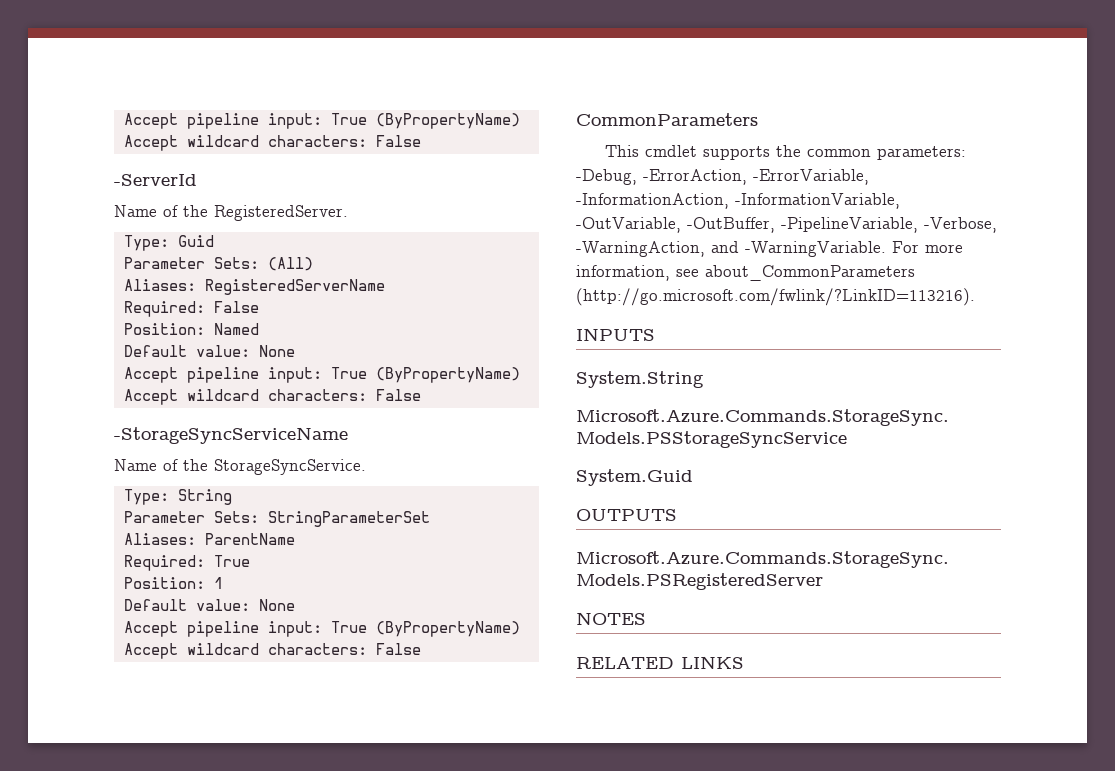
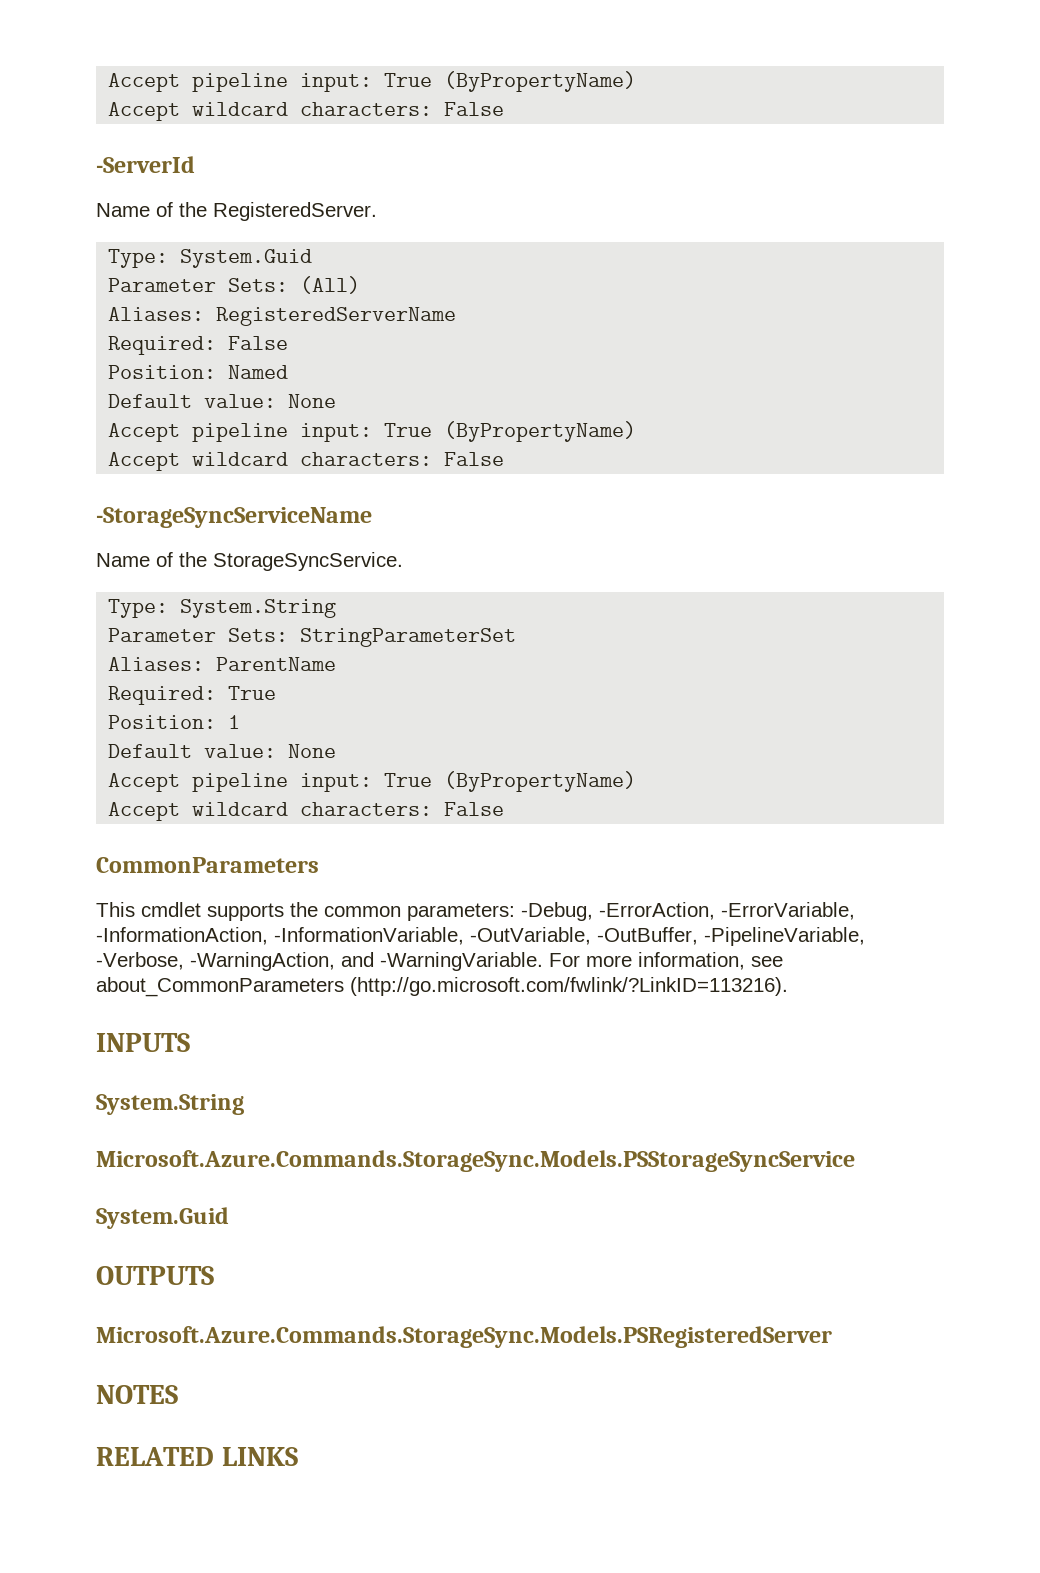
- Type: Guid
+ Type: System.Guid
- Type: String
+ Type: System.String

